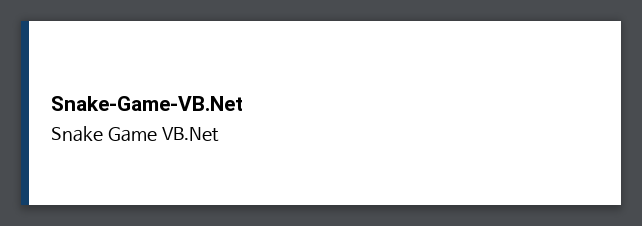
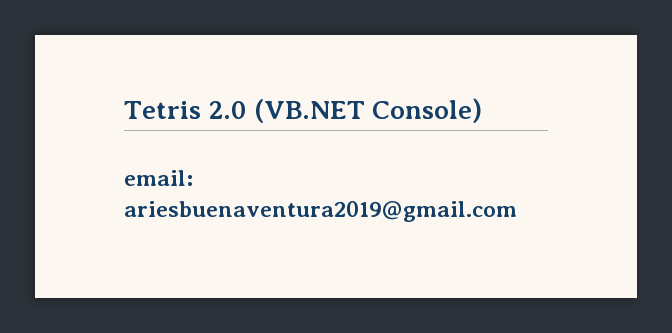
- Snake-Game-VB.Net
- Snake Game VB.Net
+ Tetris 2.0 (VB.NET Console)
+ email: ariesbuenaventura2019@gmail.com

